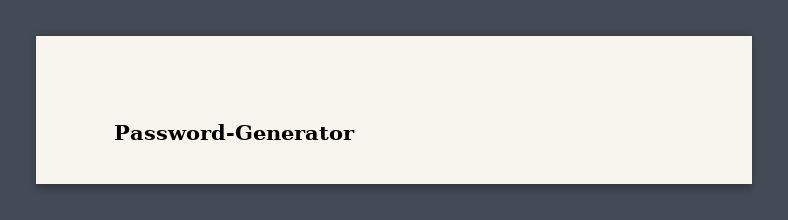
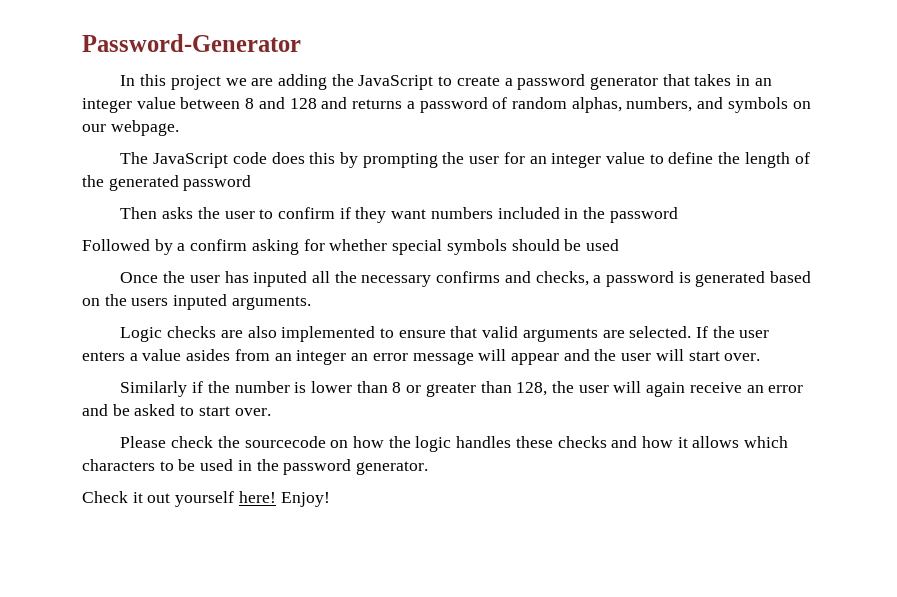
+ In this project we are adding the JavaScript to create a password generator that takes in an integer value between 8 and 128 and returns a password of random alphas, numbers, and symbols on our webpage.
+ The JavaScript code does this by prompting the user for an integer value to define the length of the generated password
+ Then asks the user to confirm if they want numbers included in the password
+ Followed by a confirm asking for whether special symbols should be used
+ Once the user has inputed all the necessary confirms and checks, a password is generated based on the users inputed arguments.
+ Logic checks are also implemented to ensure that valid arguments are selected. If the user enters a value asides from an integer an error message will appear and the user will start over.
+ Similarly if the number is lower than 8 or greater than 128, the user will again receive an error and be asked to start over.
+ Please check the sourcecode on how the logic handles these checks and how it allows which characters to be used in the password generator.
+ Check it out yourself here! Enjoy!

